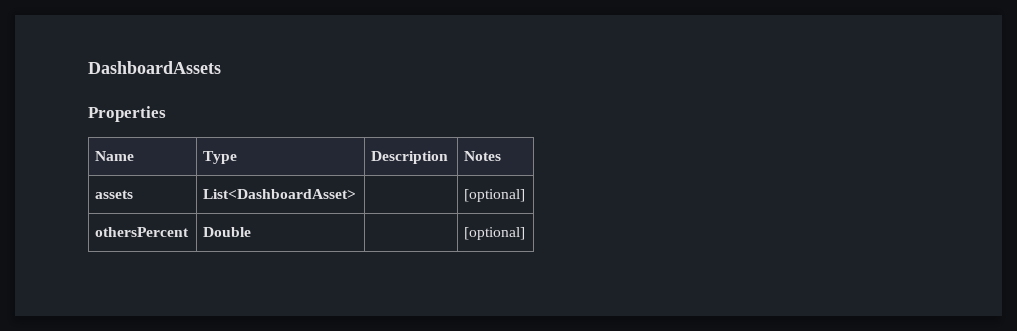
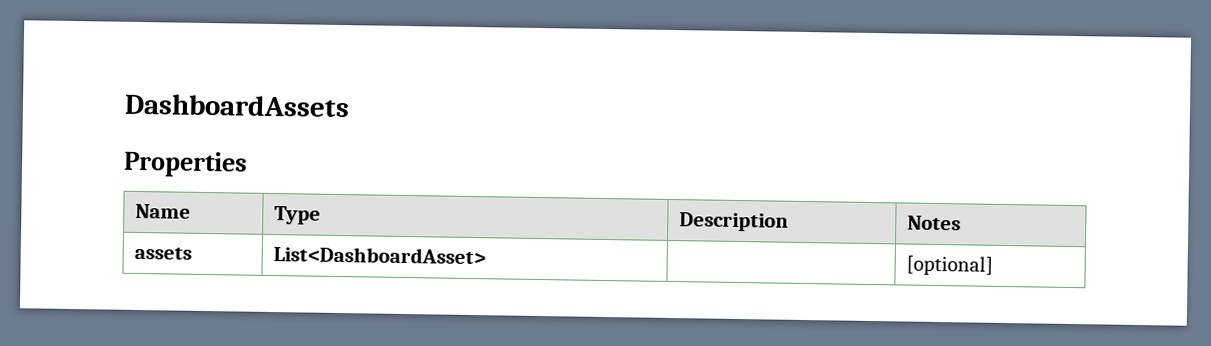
- othersPercent | Double | | [optional]

